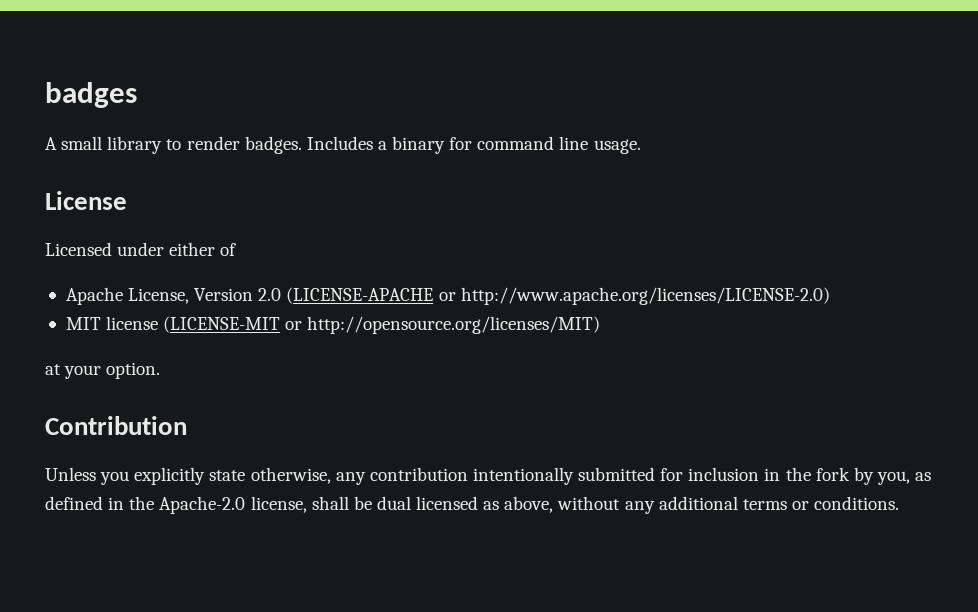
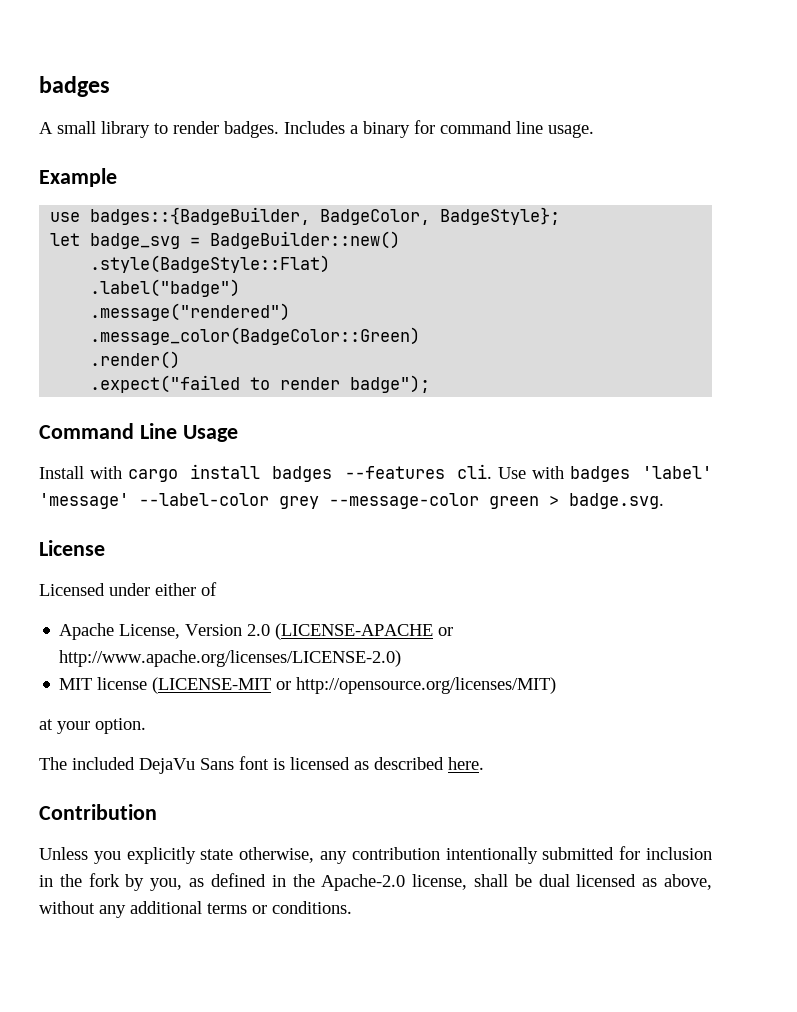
+ Example
+ use badges::{BadgeBuilder, BadgeColor, BadgeStyle};
+ let badge_svg = BadgeBuilder::new()
+ .style(BadgeStyle::Flat)
+ .label("badge")
+ .message("rendered")
+ .message_color(BadgeColor::Green)
+ .render()
+ .expect("failed to render badge");
+ Command Line Usage
+ Install with cargo install badges --features cli. Use with badges 'label' 'message' --label-color grey --message-color green > badge.svg.
+ The included DejaVu Sans font is licensed as described here.

